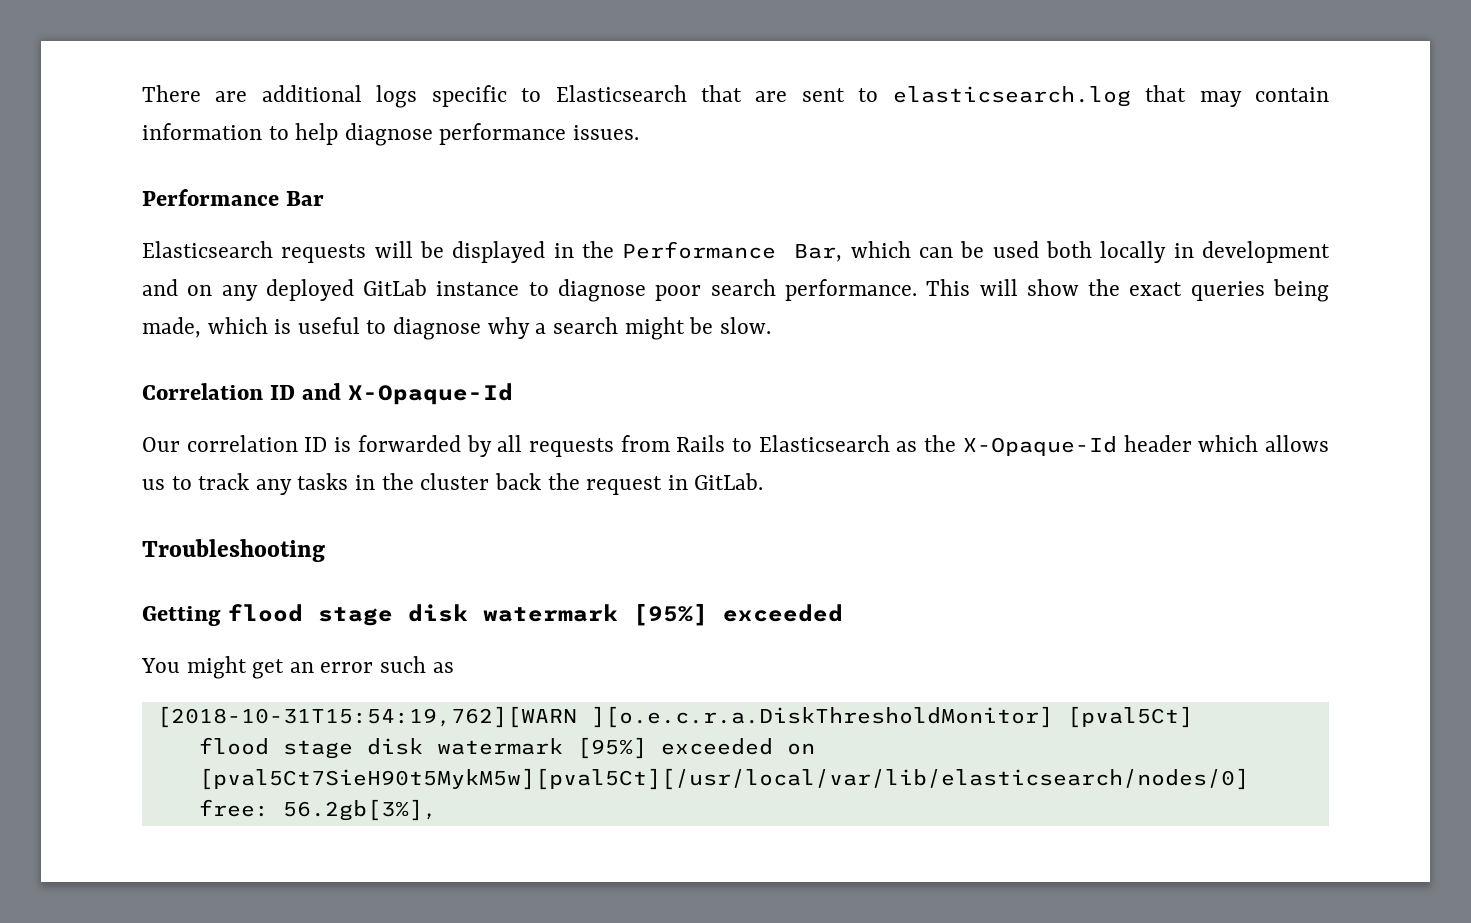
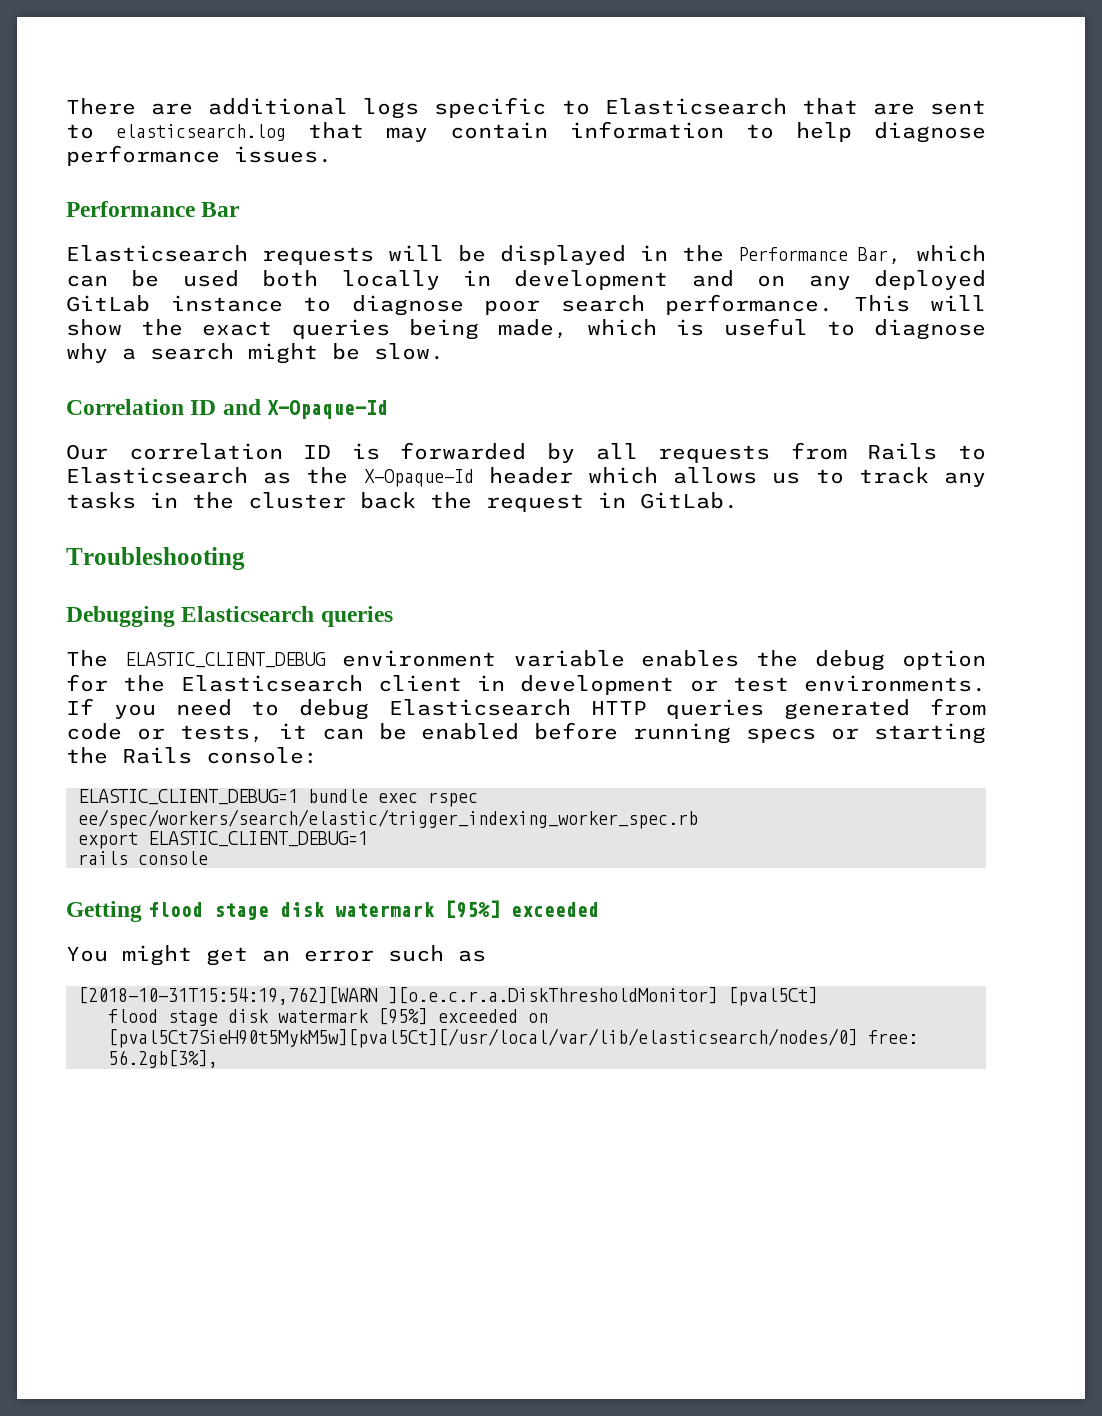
+ Debugging Elasticsearch queries
+ The ELASTIC_CLIENT_DEBUG environment variable enables the debug option for the Elasticsearch client in development or test environments. If you need to debug Elasticsearch HTTP queries generated from code or tests, it can be enabled before running specs or starting the Rails console:
+ ELASTIC_CLIENT_DEBUG=1 bundle exec rspec ee/spec/workers/search/elastic/trigger_indexing_worker_spec.rb
+ export ELASTIC_CLIENT_DEBUG=1
+ rails console

